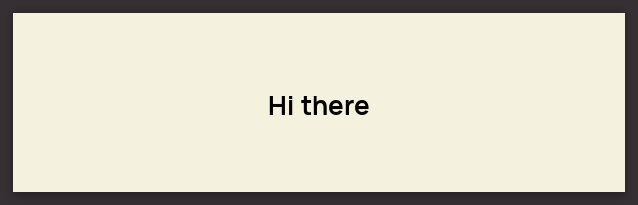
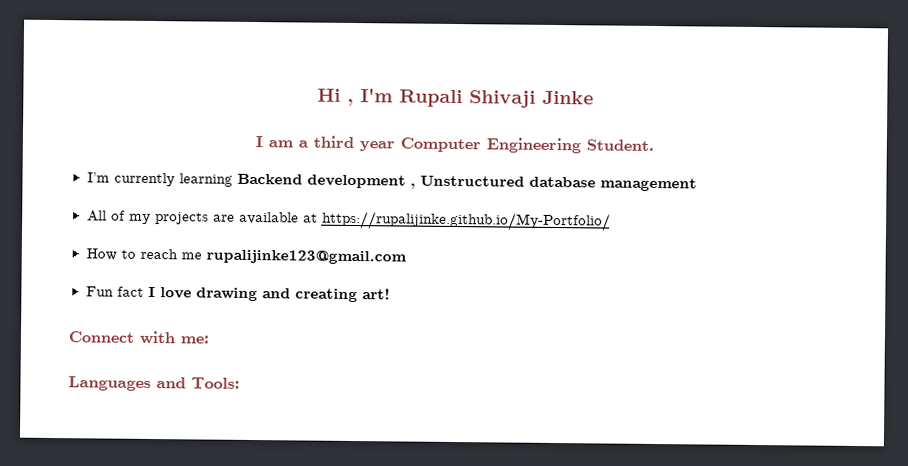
- Hi there
+ Hi , I'm Rupali Shivaji Jinke
+ I am a third year Computer Engineering Student.
+ I’m currently learning Backend development , Unstructured database management
+ All of my projects are available at https://rupalijinke.github.io/My-Portfolio/
+ How to reach me rupalijinke123@gmail.com
+ Fun fact I love drawing and creating art!
+ Connect with me:
+ Languages and Tools:

